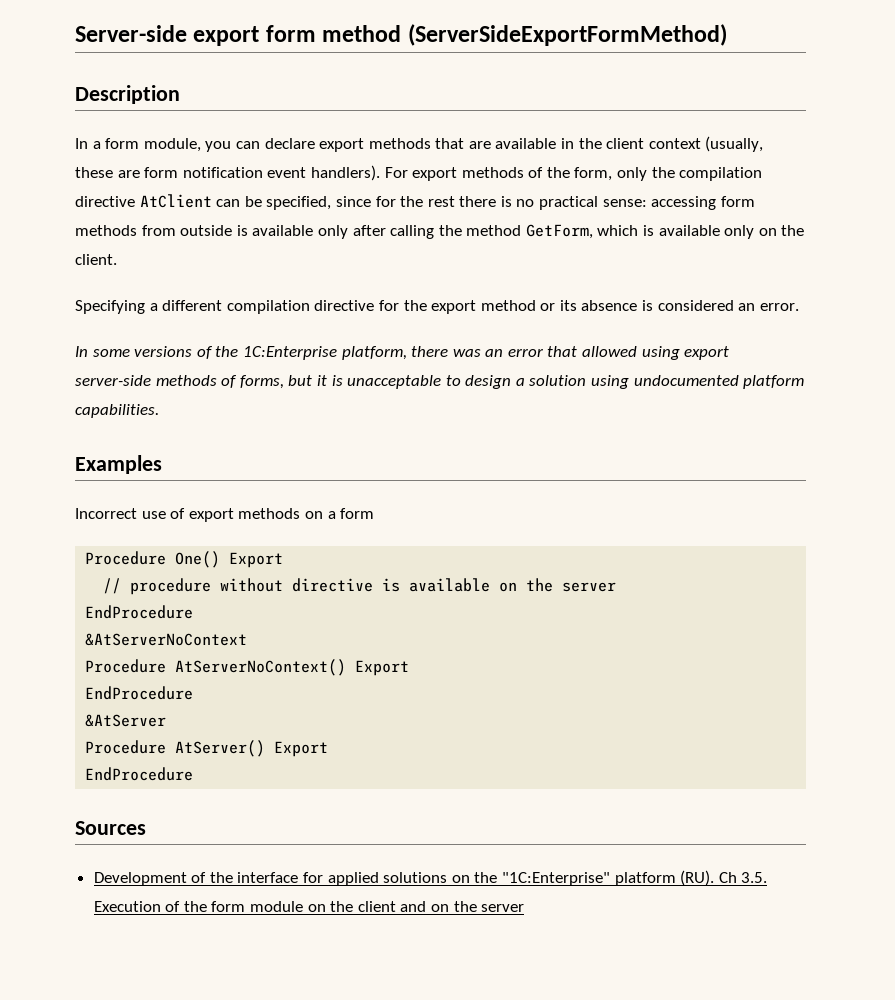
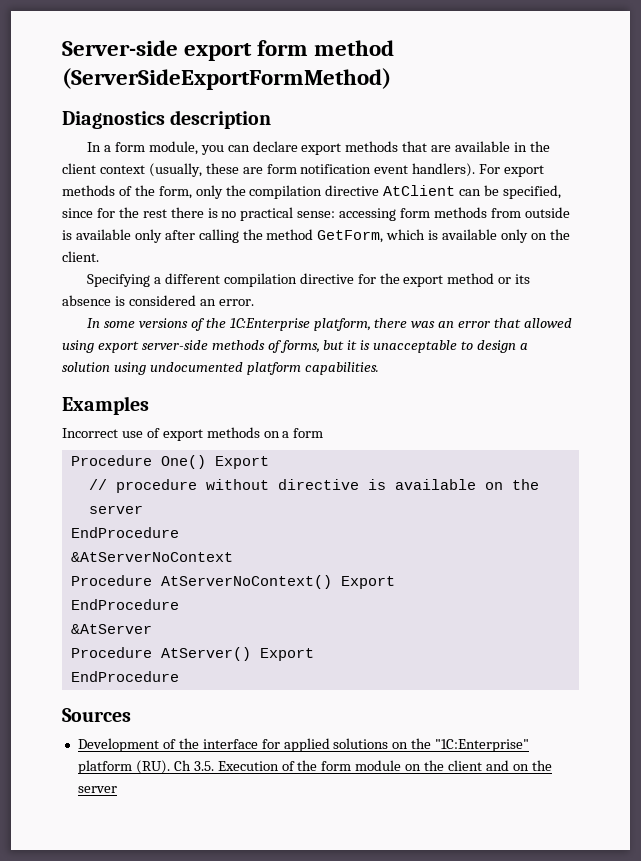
- Description
+ Diagnostics description

